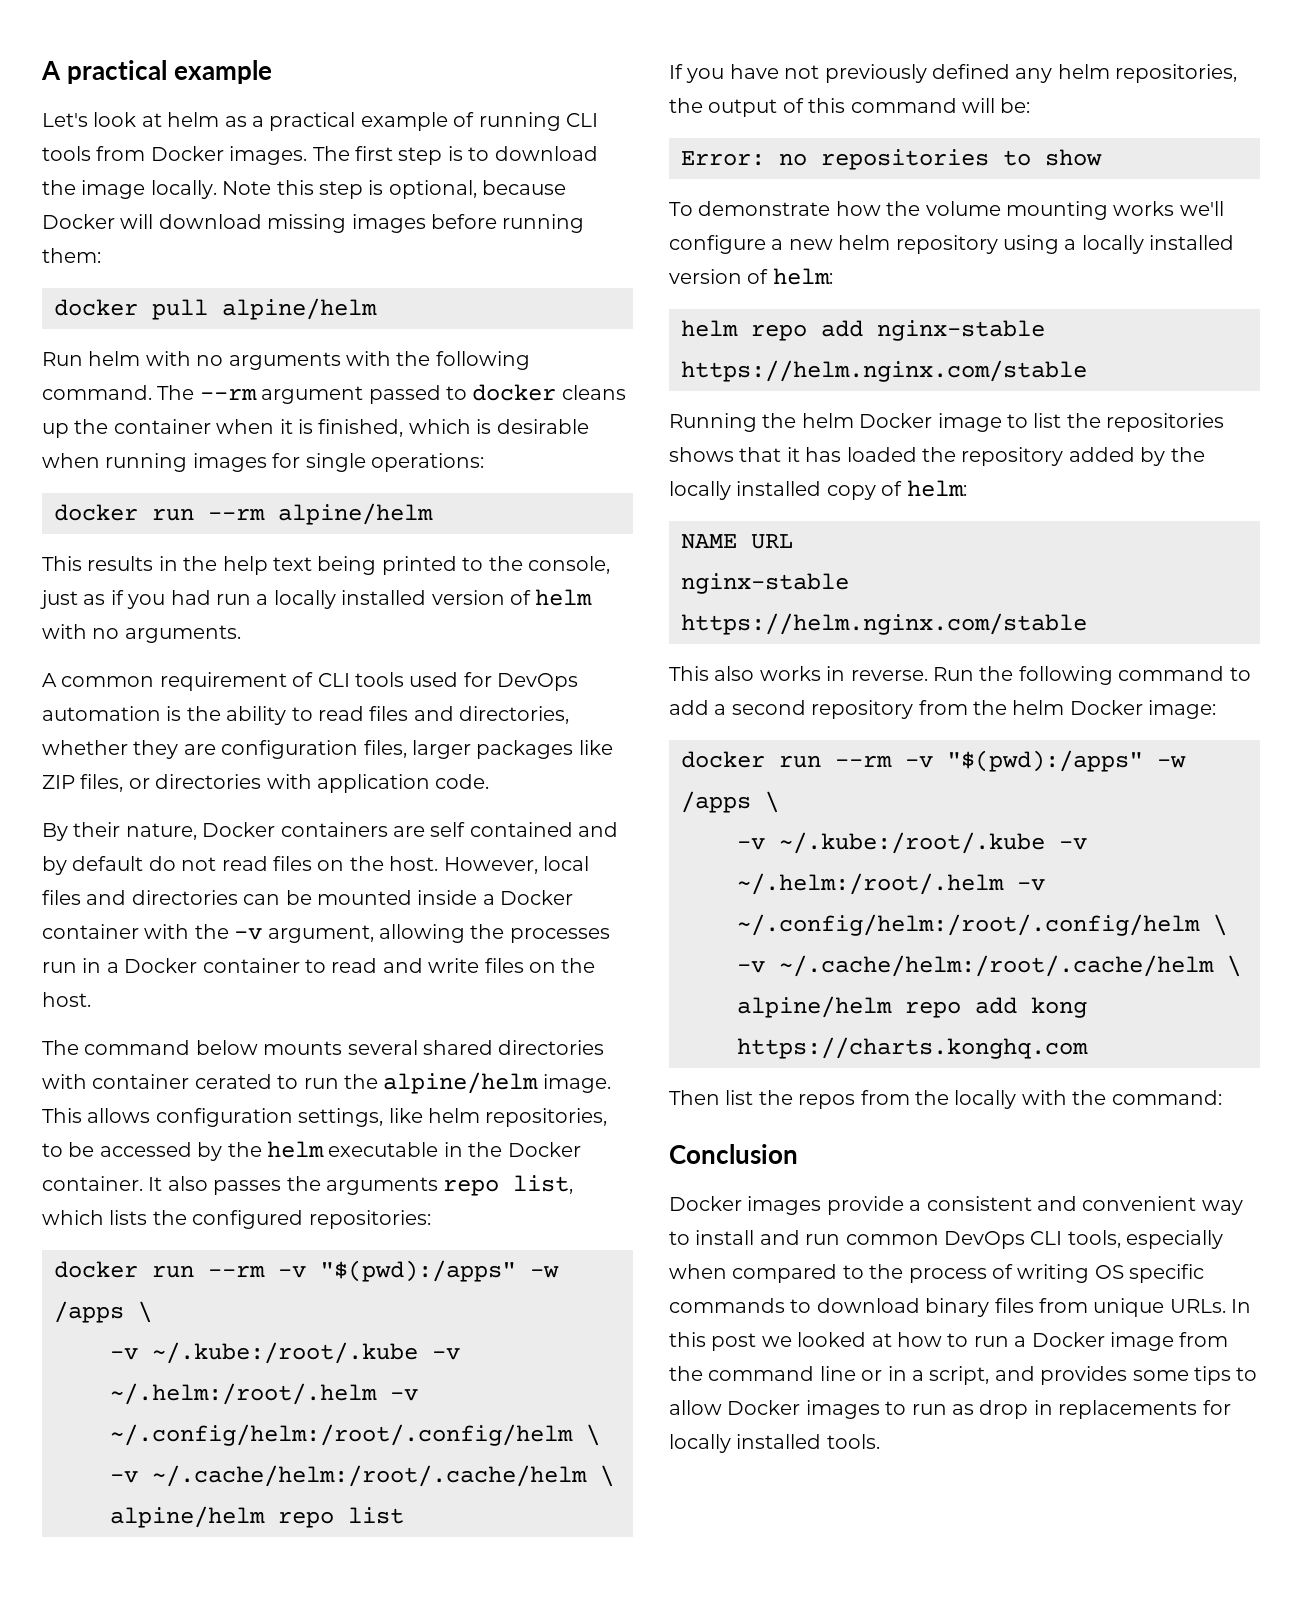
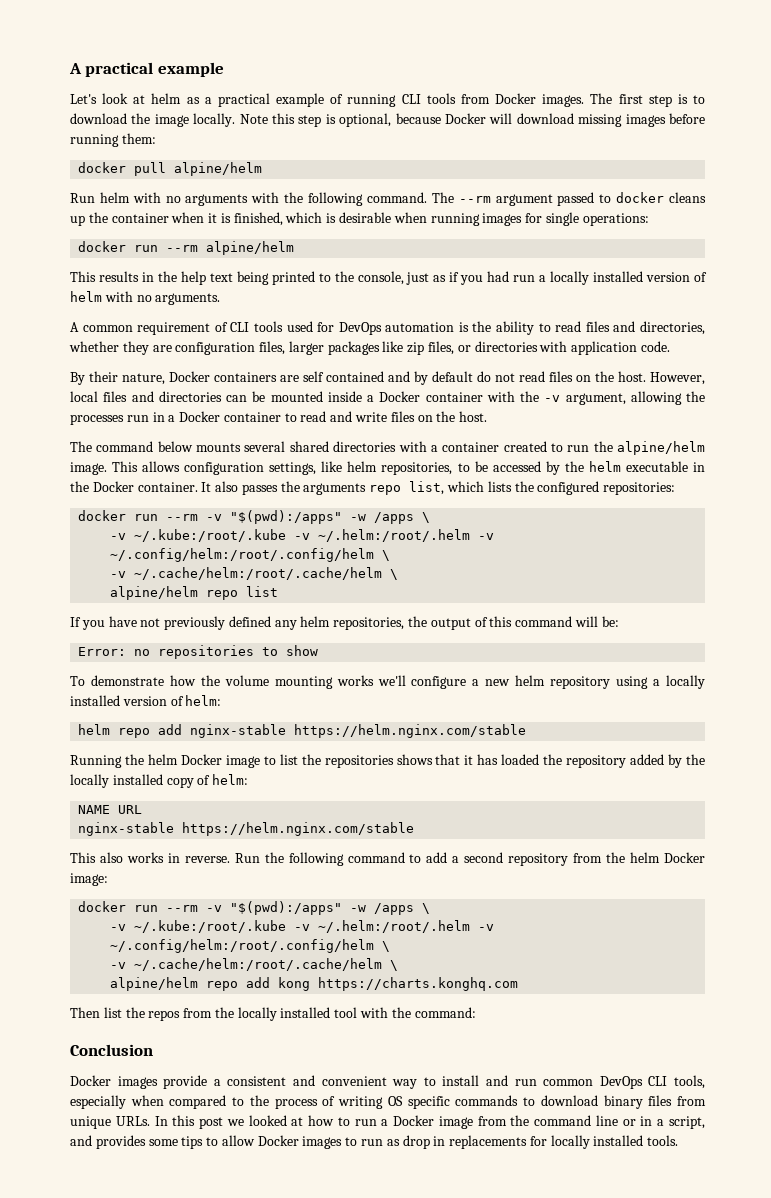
- A common requirement of CLI tools used for DevOps automation is the ability to read files and directories, whether they are configuration files, larger packages like ZIP files, or directories with application code.
+ A common requirement of CLI tools used for DevOps automation is the ability to read files and directories, whether they are configuration files, larger packages like zip files, or directories with application code.
- The command below mounts several shared directories with container cerated to run the alpine/helm image.
+ The command below mounts several shared directories with a container created to run the alpine/helm image.
- Then list the repos from the locally with the command:
+ Then list the repos from the locally installed tool with the command:

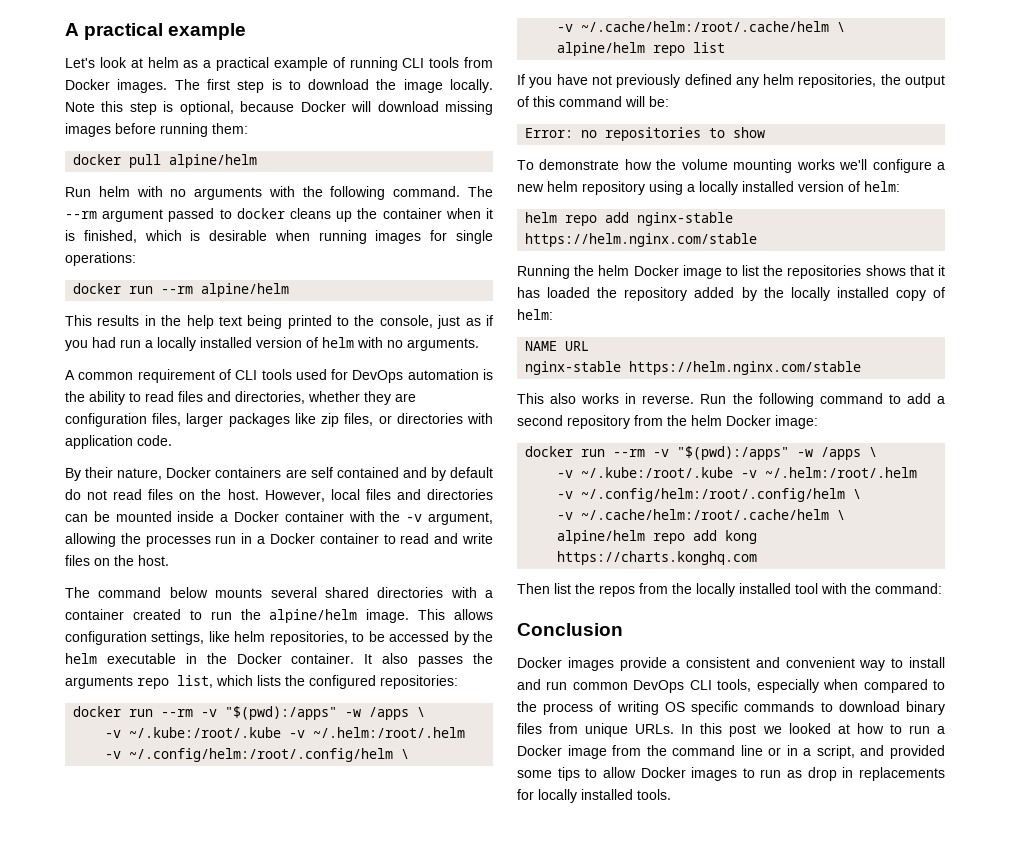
- In this post we looked at how to run a Docker image from the command line or in a script, and provides some tips to allow Docker images to run as drop in replacements for locally installed tools.
+ In this post we looked at how to run a Docker image from the command line or in a script, and provided some tips to allow Docker images to run as drop in replacements for locally installed tools.

